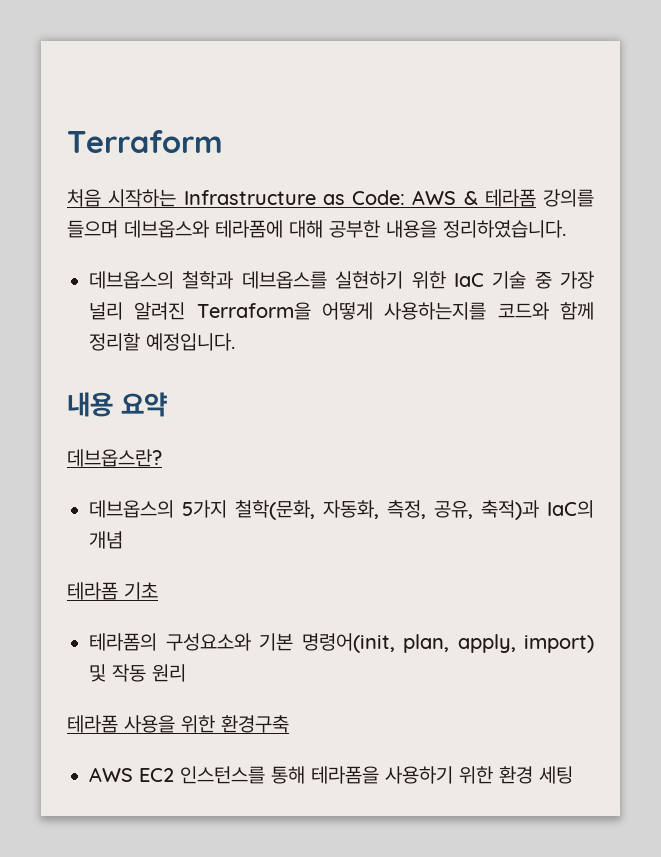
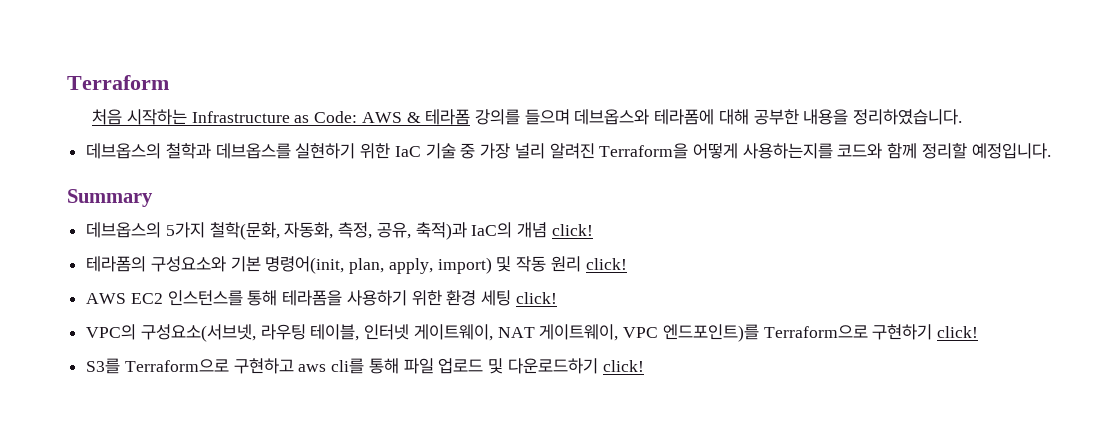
- 내용 요약
- 데브옵스란?
+ Summary
- 데브옵스의 5가지 철학(문화, 자동화, 측정, 공유, 축적)과 IaC의 개념
- 테라폼 기초
+ 데브옵스의 5가지 철학(문화, 자동화, 측정, 공유, 축적)과 IaC의 개념 click!
- 테라폼의 구성요소와 기본 명령어(init, plan, apply, import) 및 작동 원리
- 테라폼 사용을 위한 환경구축
+ 테라폼의 구성요소와 기본 명령어(init, plan, apply, import) 및 작동 원리 click!
- AWS EC2 인스턴스를 통해 테라폼을 사용하기 위한 환경 세팅
+ AWS EC2 인스턴스를 통해 테라폼을 사용하기 위한 환경 세팅 click!
+ VPC의 구성요소(서브넷, 라우팅 테이블, 인터넷 게이트웨이, NAT 게이트웨이, VPC 엔드포인트)를 Terraform으로 구현하기 click!
+ S3를 Terraform으로 구현하고 aws cli를 통해 파일 업로드 및 다운로드하기 click!

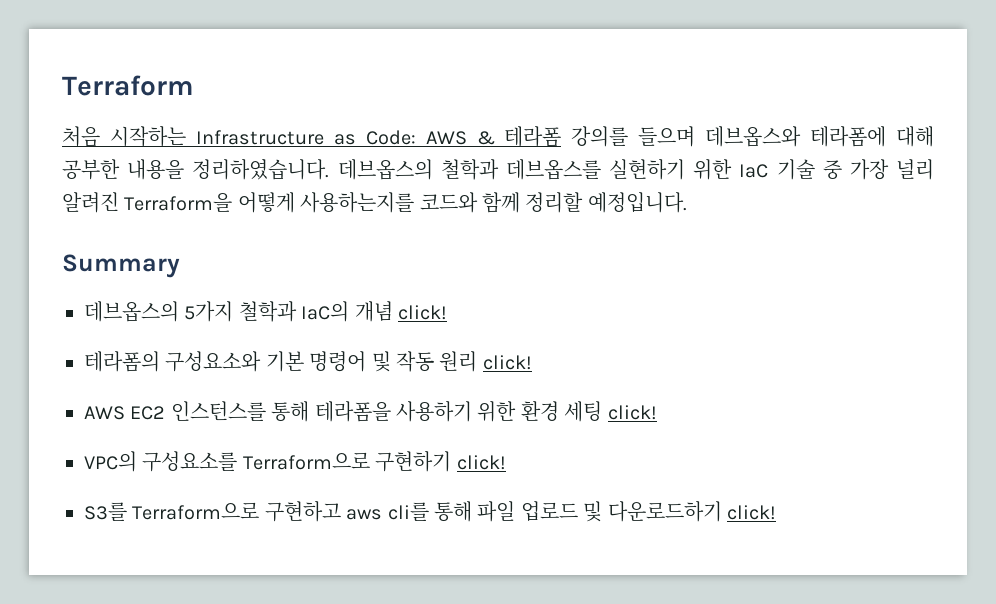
- 처음 시작하는 Infrastructure as Code: AWS & 테라폼 강의를 들으며 데브옵스와 테라폼에 대해 공부한 내용을 정리하였습니다.
- 데브옵스의 철학과 데브옵스를 실현하기 위한 IaC 기술 중 가장 널리 알려진 Terraform을 어떻게 사용하는지를 코드와 함께 정리할 예정입니다.
+ 처음 시작하는 Infrastructure as Code: AWS & 테라폼 강의를 들으며 데브옵스와 테라폼에 대해 공부한 내용을 정리하였습니다. 데브옵스의 철학과 데브옵스를 실현하기 위한 IaC 기술 중 가장 널리 알려진 Terraform을 어떻게 사용하는지를 코드와 함께 정리할 예정입니다.
- 데브옵스의 5가지 철학(문화, 자동화, 측정, 공유, 축적)과 IaC의 개념 click!
+ 데브옵스의 5가지 철학과 IaC의 개념 click!
- 테라폼의 구성요소와 기본 명령어(init, plan, apply, import) 및 작동 원리 click!
+ 테라폼의 구성요소와 기본 명령어 및 작동 원리 click!
- VPC의 구성요소(서브넷, 라우팅 테이블, 인터넷 게이트웨이, NAT 게이트웨이, VPC 엔드포인트)를 Terraform으로 구현하기 click!
+ VPC의 구성요소를 Terraform으로 구현하기 click!

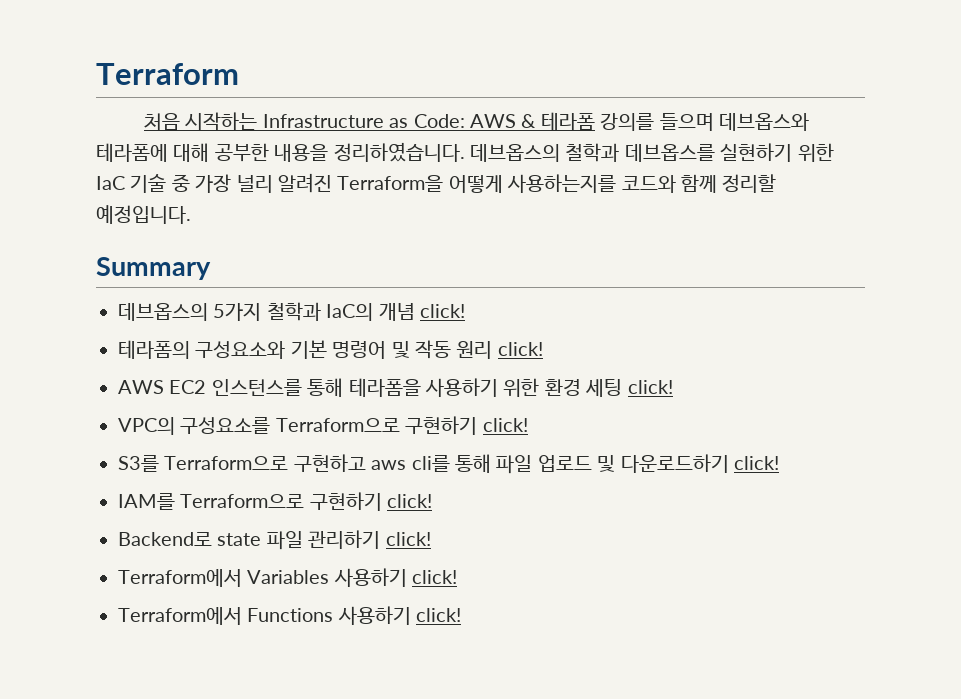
+ IAM를 Terraform으로 구현하기 click!
+ Backend로 state 파일 관리하기 click!
+ Terraform에서 Variables 사용하기 click!
+ Terraform에서 Functions 사용하기 click!

